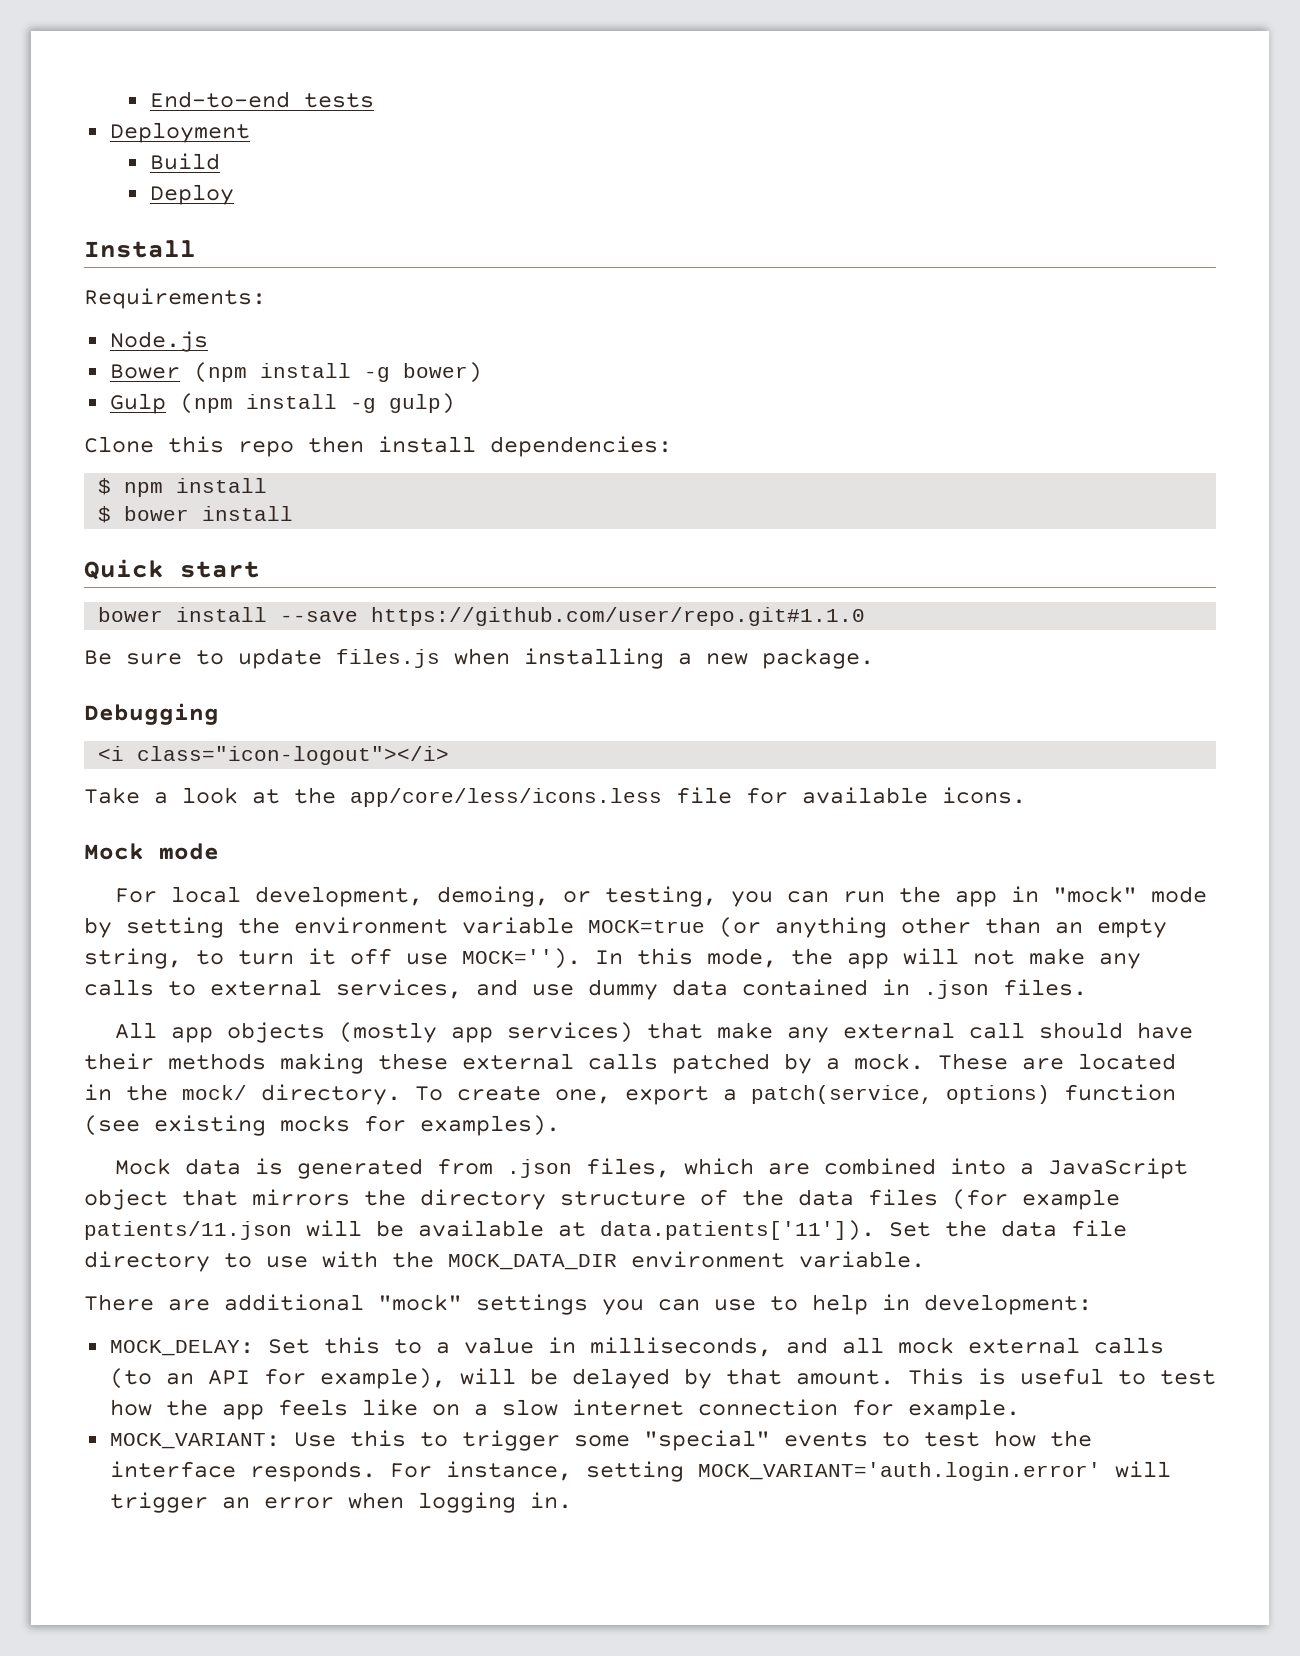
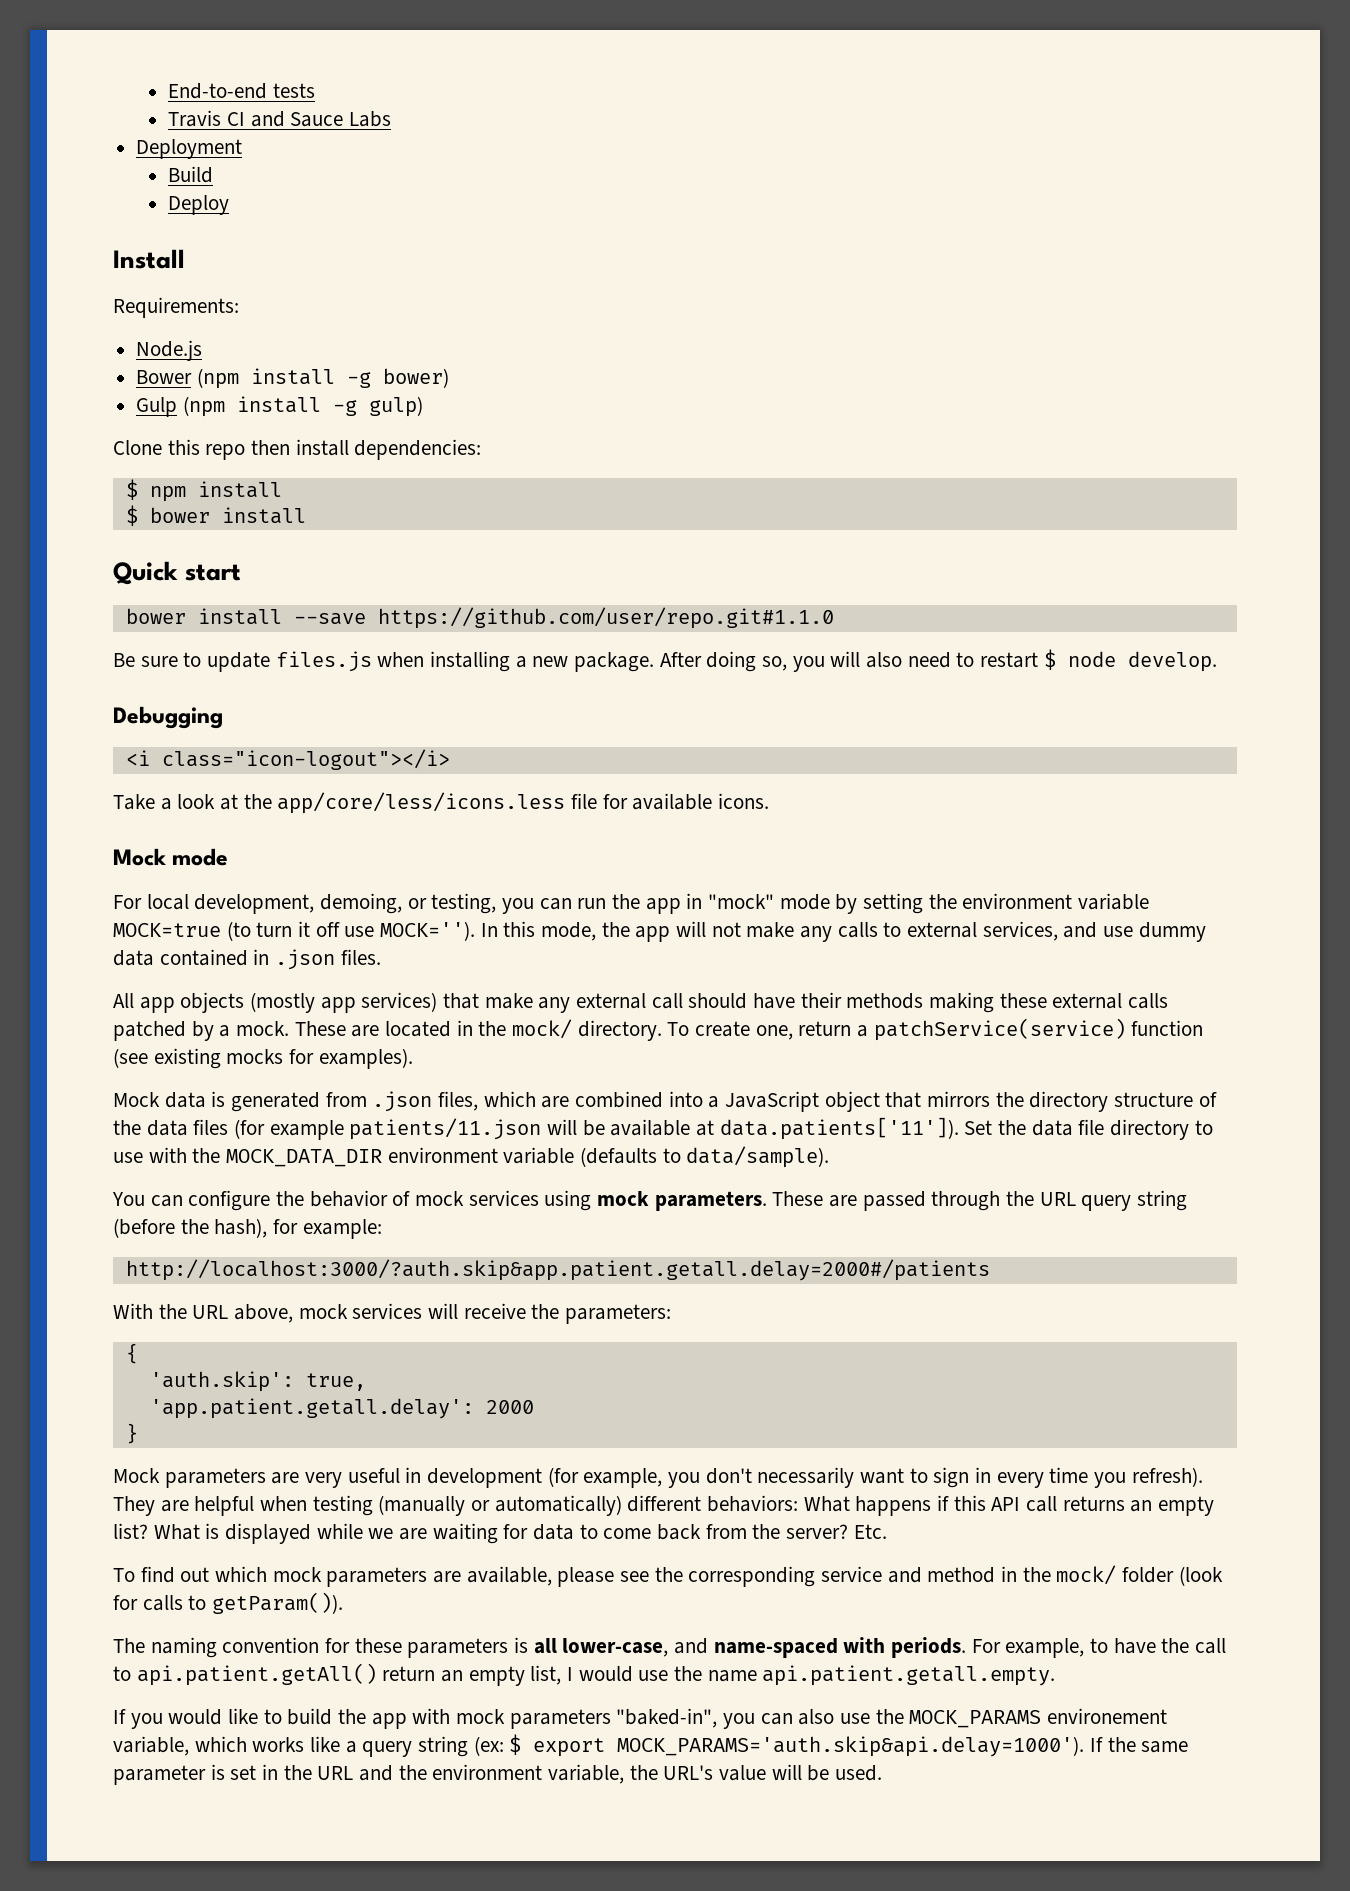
+ Travis CI and Sauce Labs
+ After doing so, you will also need to restart $ node develop.
- For local development, demoing, or testing, you can run the app in "mock" mode by setting the environment variable MOCK=true (or anything other than an empty string, to turn it off use MOCK='').
+ For local development, demoing, or testing, you can run the app in "mock" mode by setting the environment variable MOCK=true (to turn it off use MOCK='').
- To create one, export a patch(service, options) function (see existing mocks for examples).
+ To create one, return a patchService(service) function (see existing mocks for examples).
- Mock data is generated from .json files, which are combined into a JavaScript object that mirrors the directory structure of the data files (for example patients/11.json will be available at data.patients['11']). Set the data file directory to use with the MOCK_DATA_DIR environment variable.
- There are additional "mock" settings you can use to help in development:
- MOCK_DELAY: Set this to a value in milliseconds, and all mock external calls (to an API for example), will be delayed by that amount. This is useful to test how the app feels like on a slow internet connection for example.
- MOCK_VARIANT: Use this to trigger some "special" events to test how the interface responds. For instance, setting MOCK_VARIANT='auth.login.error' will trigger an error when logging in.
+ Mock data is generated from .json files, which are combined into a JavaScript object that mirrors the directory structure of the data files (for example patients/11.json will be available at data.patients['11']). Set the data file directory to use with the MOCK_DATA_DIR environment variable (defaults to data/sample).
+ You can configure the behavior of mock services using mock parameters. These are passed through the URL query string (before the hash), for example:
+ http://localhost:3000/?auth.skip&app.patient.getall.delay=2000#/patients
+ With the URL above, mock services will receive the parameters:
+ {
+ 'auth.skip': true,
+ 'app.patient.getall.delay': 2000
+ }
+ Mock parameters are very useful in development (for example, you don't necessarily want to sign in every time you refresh). They are helpful when testing (manually or automatically) different behaviors: What happens if this API call returns an empty list? What is displayed while we are waiting for data to come back from the server? Etc.
+ To find out which mock parameters are available, please see the corresponding service and method in the mock/ folder (look for calls to getParam()).
+ The naming convention for these parameters is all lower-case, and name-spaced with periods. For example, to have the call to api.patient.getAll() return an empty list, I would use the name api.patient.getall.empty.
+ If you would like to build the app with mock parameters "baked-in", you can also use the MOCK_PARAMS environement variable, which works like a query string (ex: $ export MOCK_PARAMS='auth.skip&api.delay=1000'). If the same parameter is set in the URL and the environment variable, the URL's value will be used.

